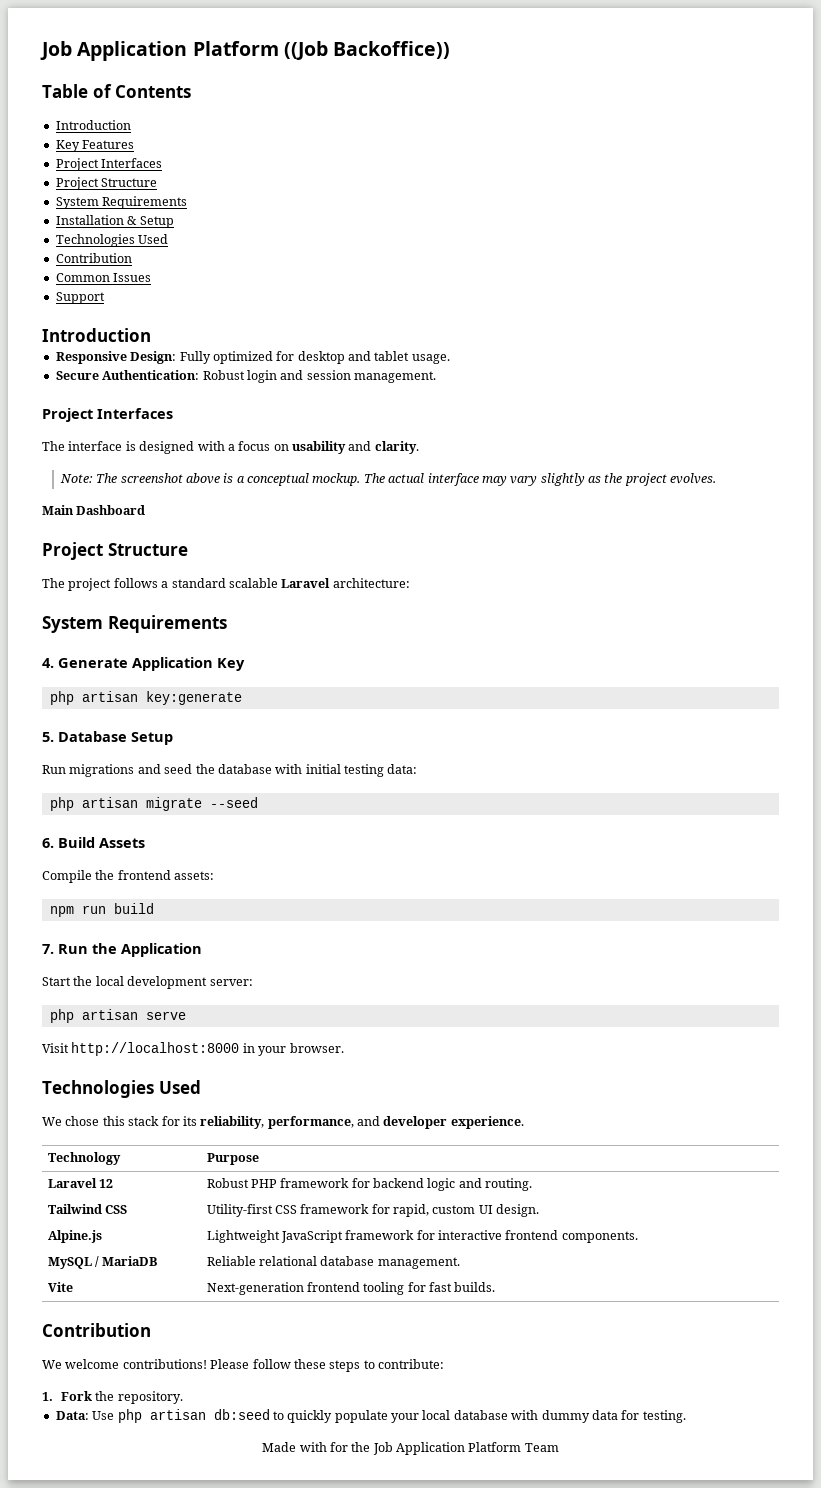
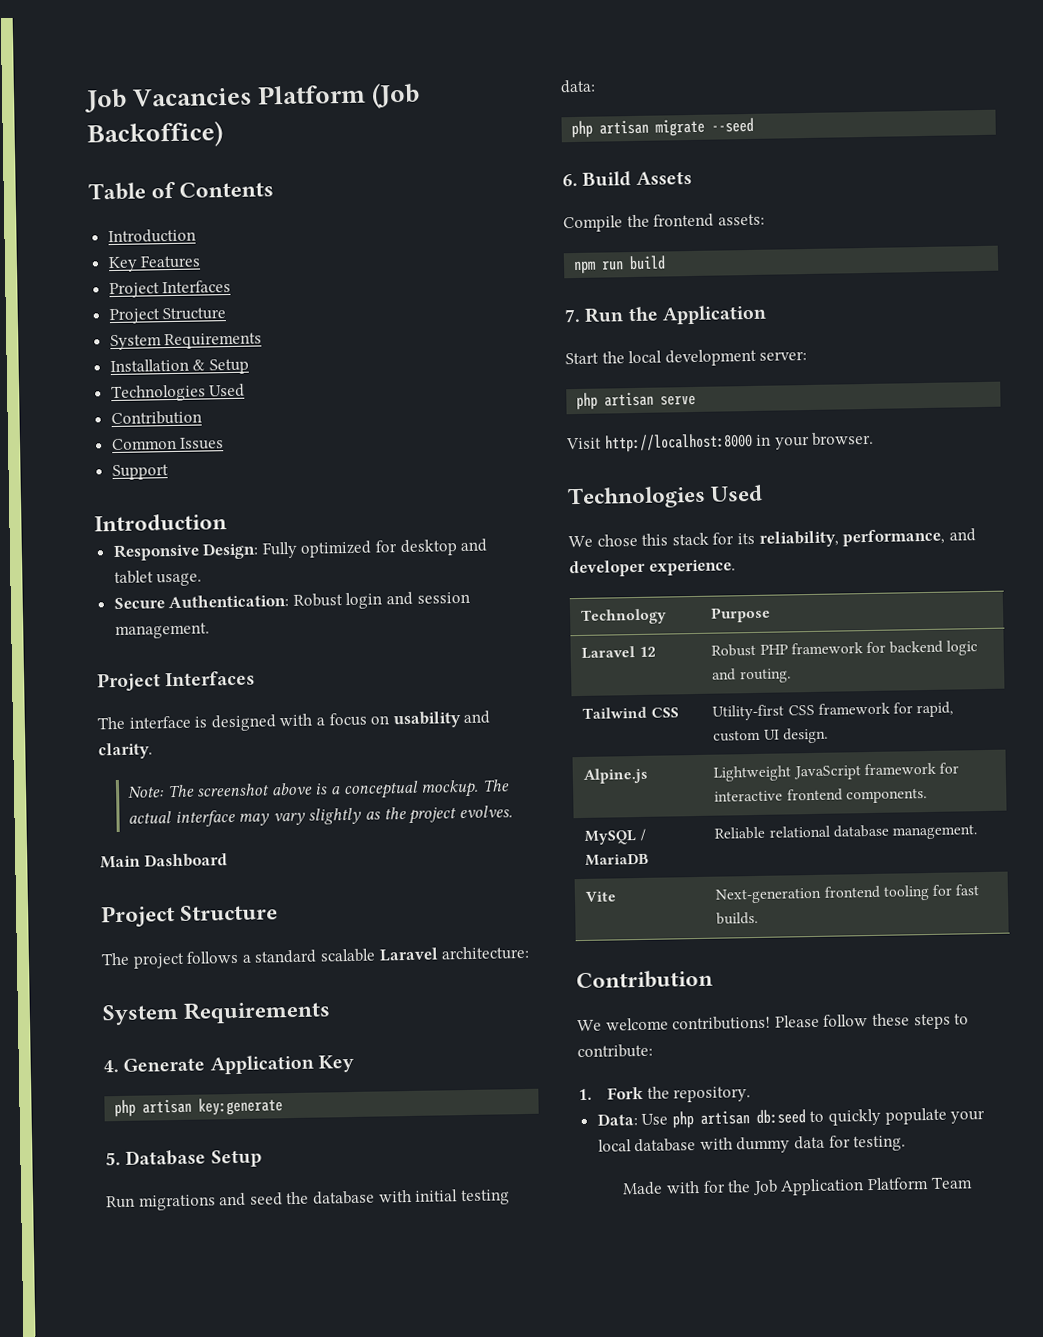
- Job Application Platform ((Job Backoffice))
+ Job Vacancies Platform (Job Backoffice)

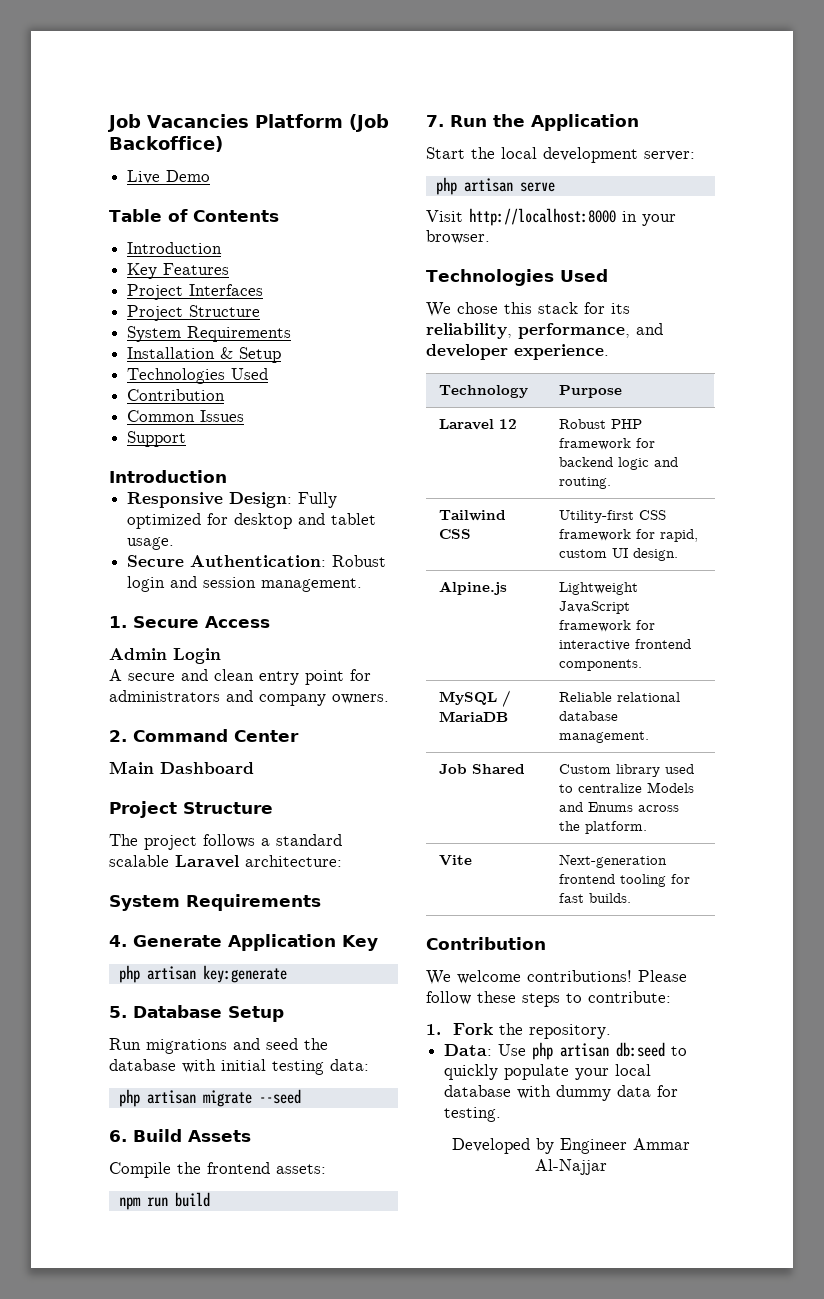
+ Live Demo
  Secure Authentication: Robust login and session management.
- Project Interfaces
- The interface is designed with a focus on usability and clarity.
- Note: The screenshot above is a conceptual mockup. The actual interface may vary slightly as the project evolves.
+ 1. Secure Access
+ Admin Login
+ A secure and clean entry point for administrators and company owners.
+ 2. Command Center
+ Job Shared | Custom library used to centralize Models and Enums across the platform.
- Made with for the Job Application Platform Team
+ Developed by Engineer Ammar Al-Najjar

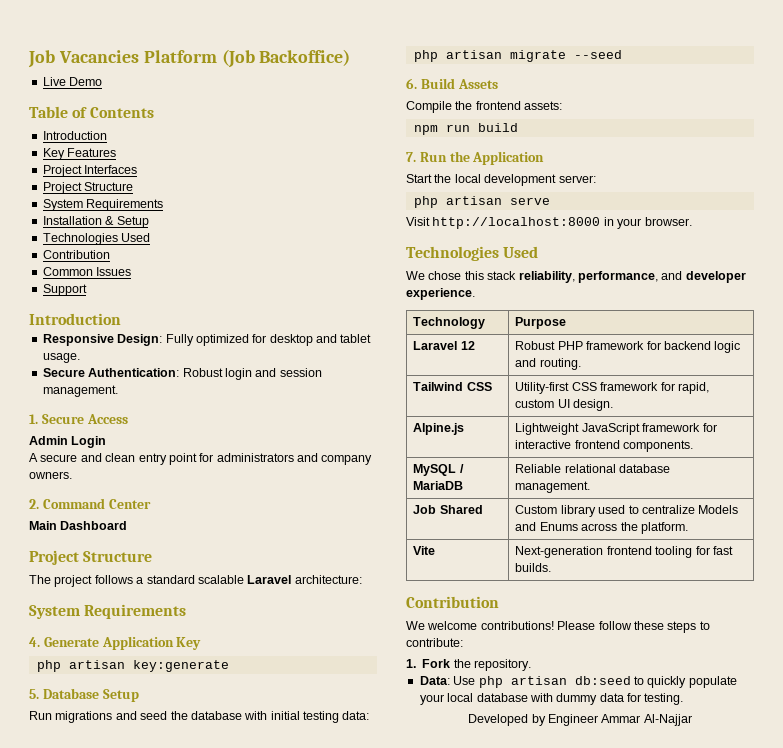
- We chose this stack for its reliability, performance, and developer experience.
+ We chose this stack reliability, performance, and developer experience.

